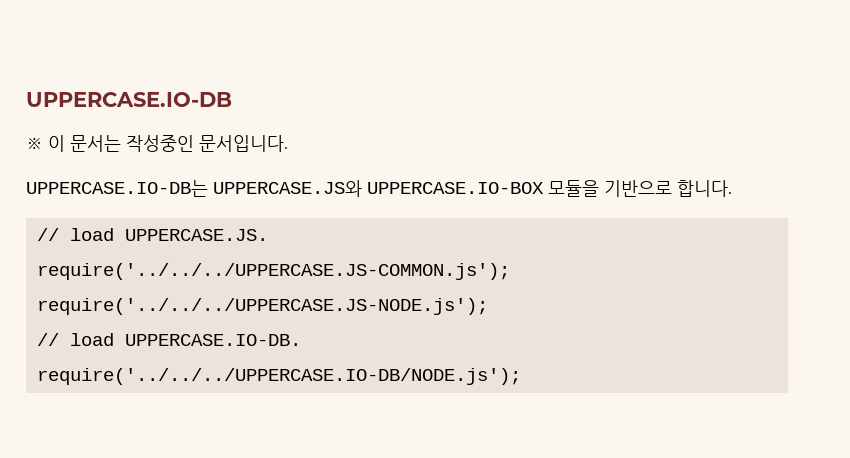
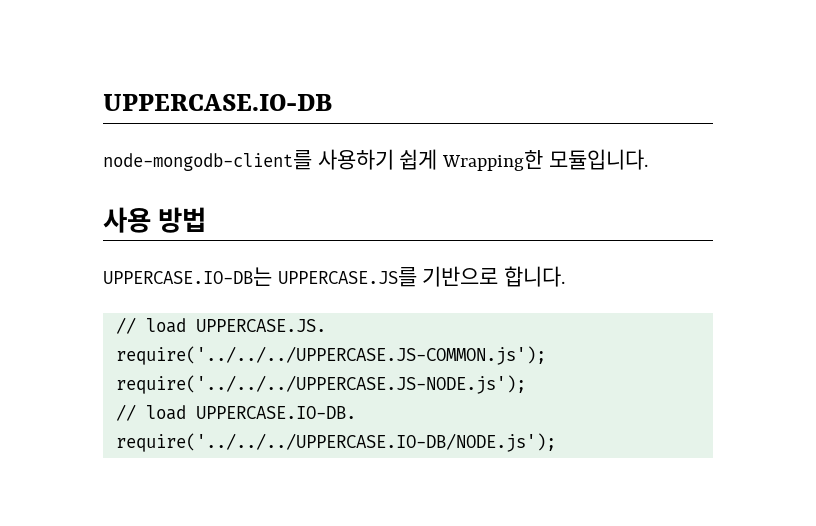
- ※ 이 문서는 작성중인 문서입니다.
- UPPERCASE.IO-DB는 UPPERCASE.JS와 UPPERCASE.IO-BOX 모듈을 기반으로 합니다.
+ node-mongodb-client를 사용하기 쉽게 Wrapping한 모듈입니다.
+ 사용 방법
+ UPPERCASE.IO-DB는 UPPERCASE.JS를 기반으로 합니다.

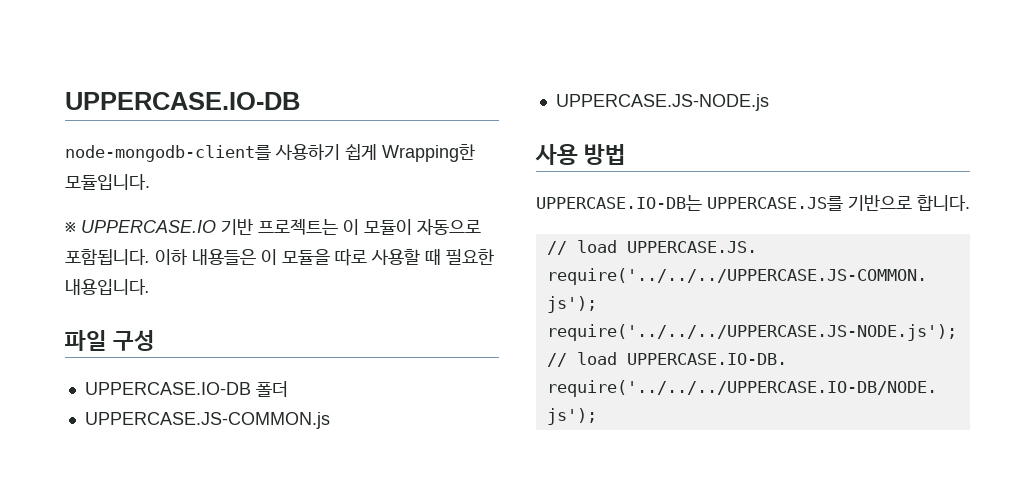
+ ※ UPPERCASE.IO 기반 프로젝트는 이 모듈이 자동으로 포함됩니다. 이하 내용들은 이 모듈을 따로 사용할 때 필요한 내용입니다.
+ 파일 구성
+ UPPERCASE.IO-DB 폴더
+ UPPERCASE.JS-COMMON.js
+ UPPERCASE.JS-NODE.js

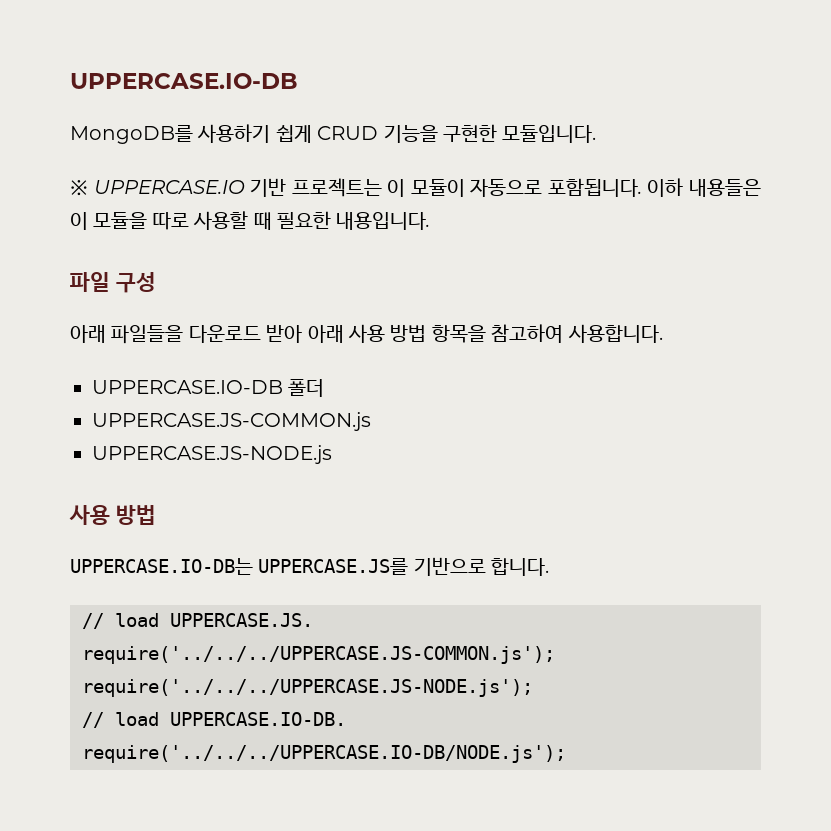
- node-mongodb-client를 사용하기 쉽게 Wrapping한 모듈입니다.
+ MongoDB를 사용하기 쉽게 CRUD 기능을 구현한 모듈입니다.
+ 아래 파일들을 다운로드 받아 아래 사용 방법 항목을 참고하여 사용합니다.

